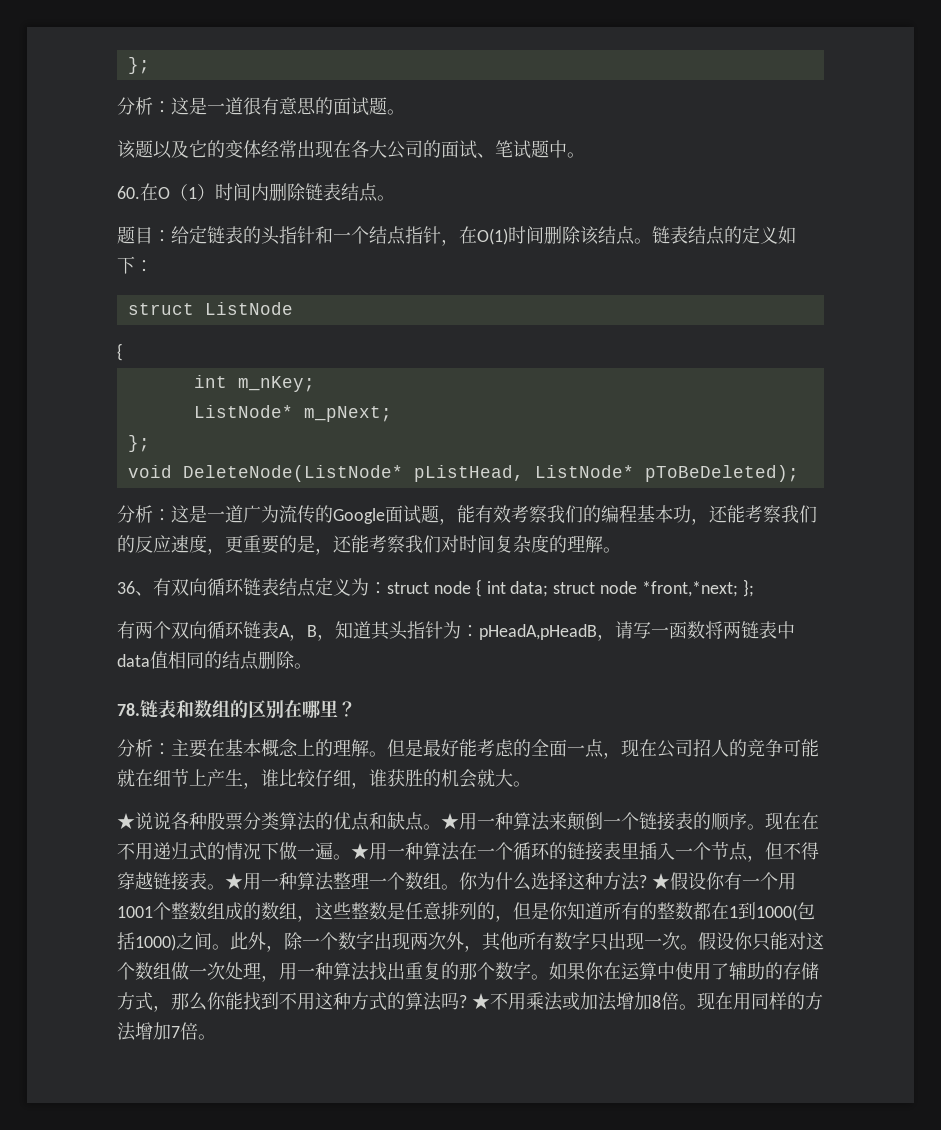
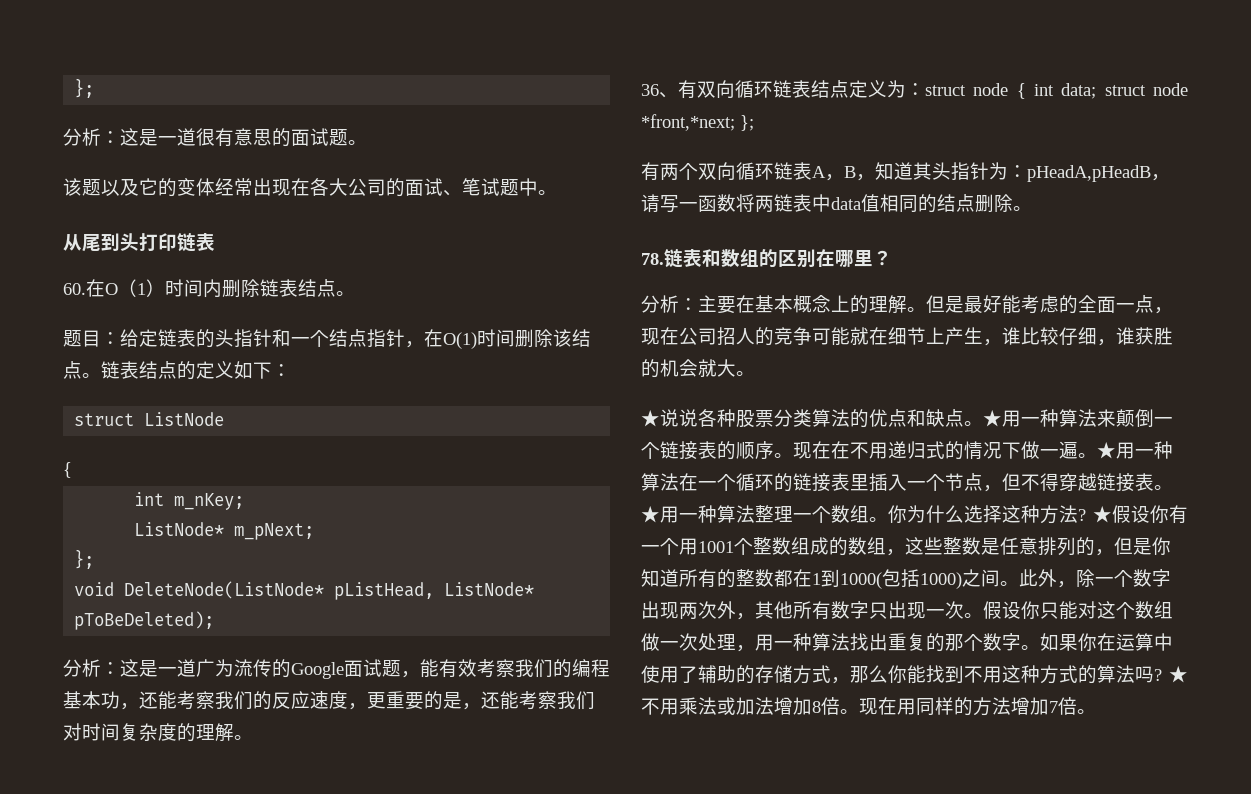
+ 从尾到头打印链表

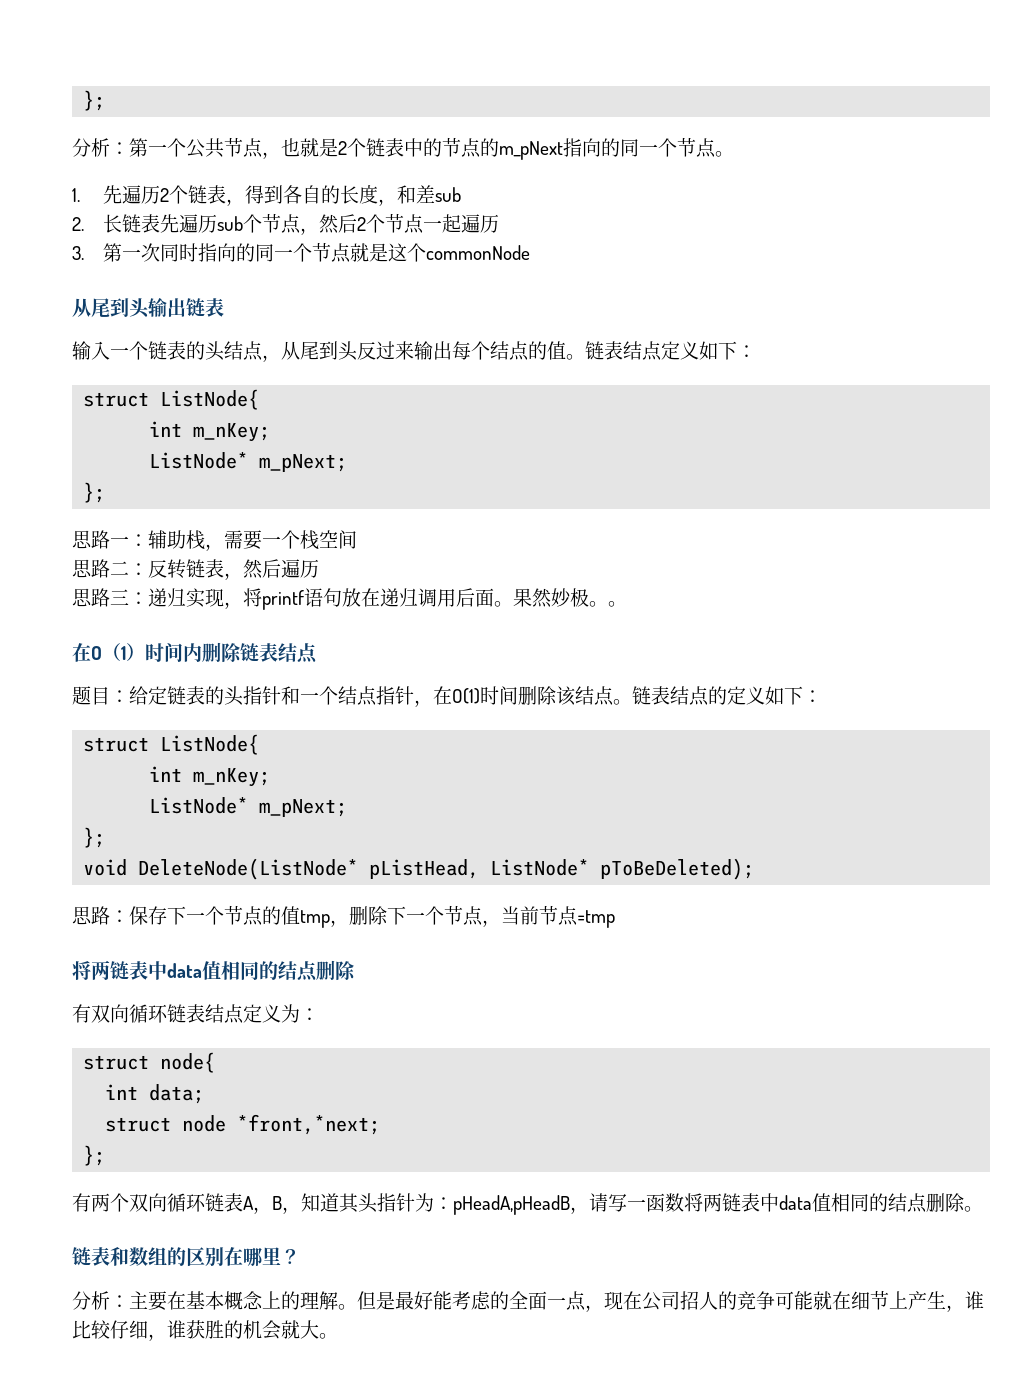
- 分析：这是一道很有意思的面试题。
- 该题以及它的变体经常出现在各大公司的面试、笔试题中。
- 从尾到头打印链表
+ 分析：第一个公共节点，也就是2个链表中的节点的m_pNext指向的同一个节点。
+ 1.先遍历2个链表，得到各自的长度，和差sub
+ 2.长链表先遍历sub个节点，然后2个节点一起遍历
+ 3.第一次同时指向的同一个节点就是这个commonNode
+ 从尾到头输出链表
- 60.在O（1）时间内删除链表结点。
+ 输入一个链表的头结点，从尾到头反过来输出每个结点的值。链表结点定义如下：
+ struct ListNode{
+ int m_nKey;
+ ListNode* m_pNext;
+ };
+ 思路一：辅助栈，需要一个栈空间
+ 思路二：反转链表，然后遍历
+ 思路三：递归实现，将printf语句放在递归调用后面。果然妙极。。
+ 在O（1）时间内删除链表结点
  链表结点的定义如下：
- struct ListNode
- {
+ struct ListNode{
- 分析：这是一道广为流传的Google面试题，能有效考察我们的编程基本功，还能考察我们的反应速度，更重要的是，还能考察我们对时间复杂度的理解。
- 36、有双向循环链表结点定义为：struct node { int data; struct node *front,*next; };
+ 思路：保存下一个节点的值tmp，删除下一个节点，当前节点=tmp
+ 将两链表中data值相同的结点删除
+ 有双向循环链表结点定义为：
+ struct node{
+ int data;
+ struct node *front,*next;
+ };
- 78.链表和数组的区别在哪里？
+ 链表和数组的区别在哪里？
- ★说说各种股票分类算法的优点和缺点。★用一种算法来颠倒一个链接表的顺序。现在在不用递归式的情况下做一遍。★用一种算法在一个循环的链接表里插入一个节点，但不得穿越链接表。★用一种算法整理一个数组。你为什么选择这种方法? ★假设你有一个用1001个整数组成的数组，这些整数是任意排列的，但是你知道所有的整数都在1到1000(包括1000)之间。此外，除一个数字出现两次外，其他所有数字只出现一次。假设你只能对这个数组做一次处理，用一种算法找出重复的那个数字。如果你在运算中使用了辅助的存储方式，那么你能找到不用这种方式的算法吗? ★不用乘法或加法增加8倍。现在用同样的方法增加7倍。

